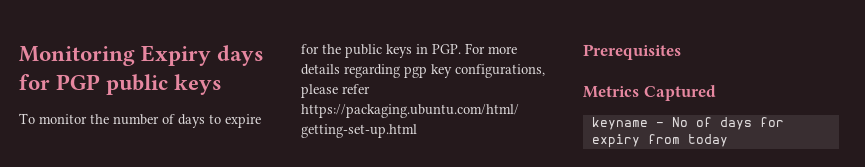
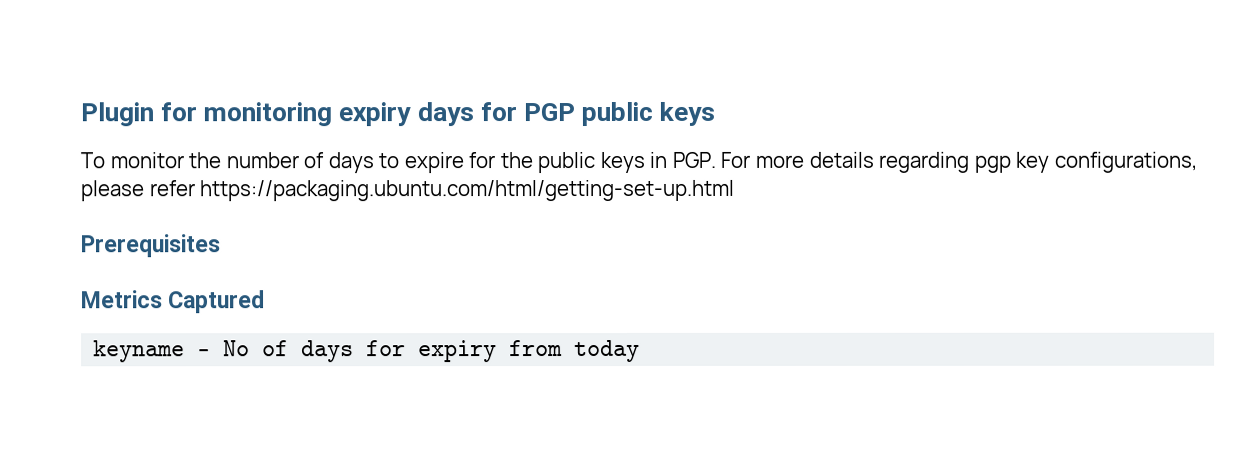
- Monitoring Expiry days for PGP public keys
+ Plugin for monitoring expiry days for PGP public keys

